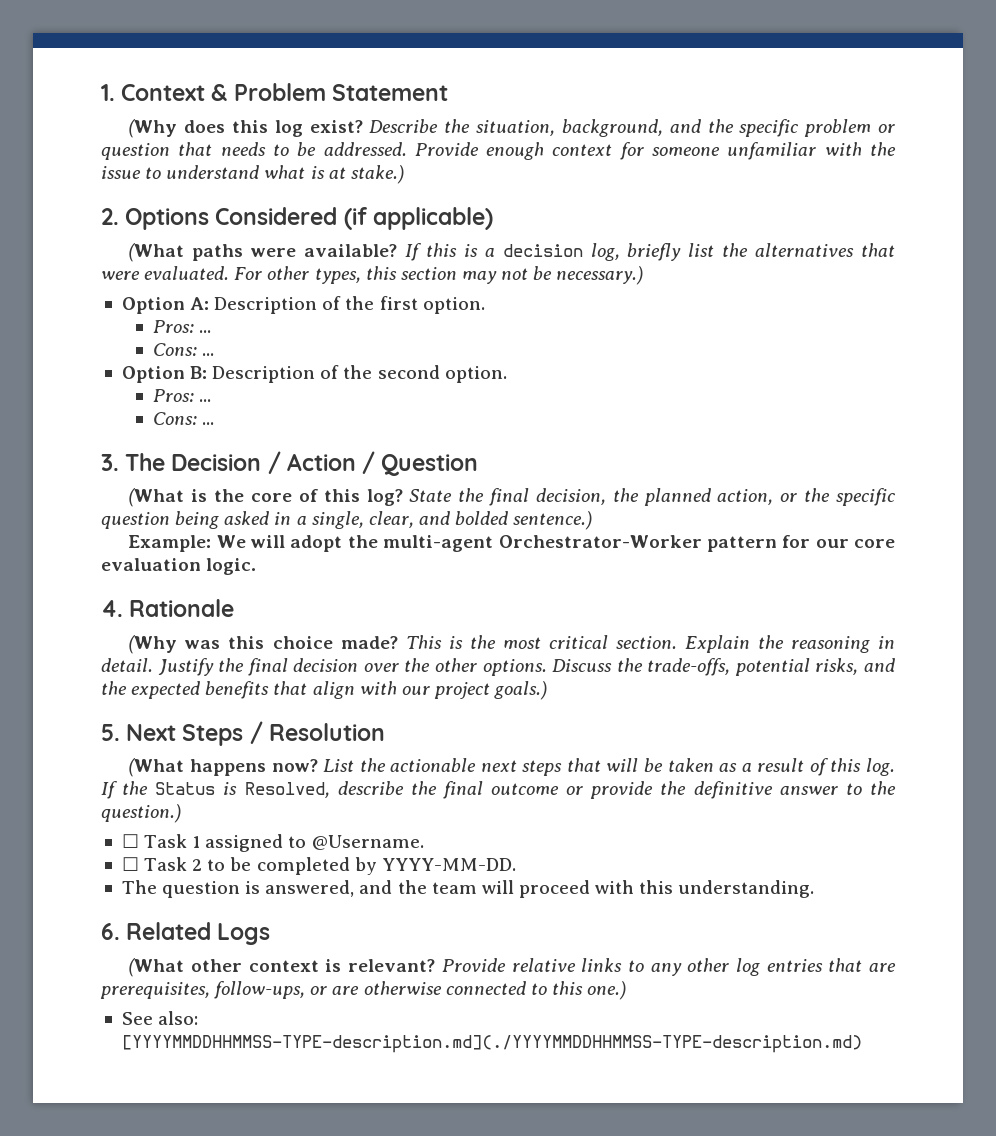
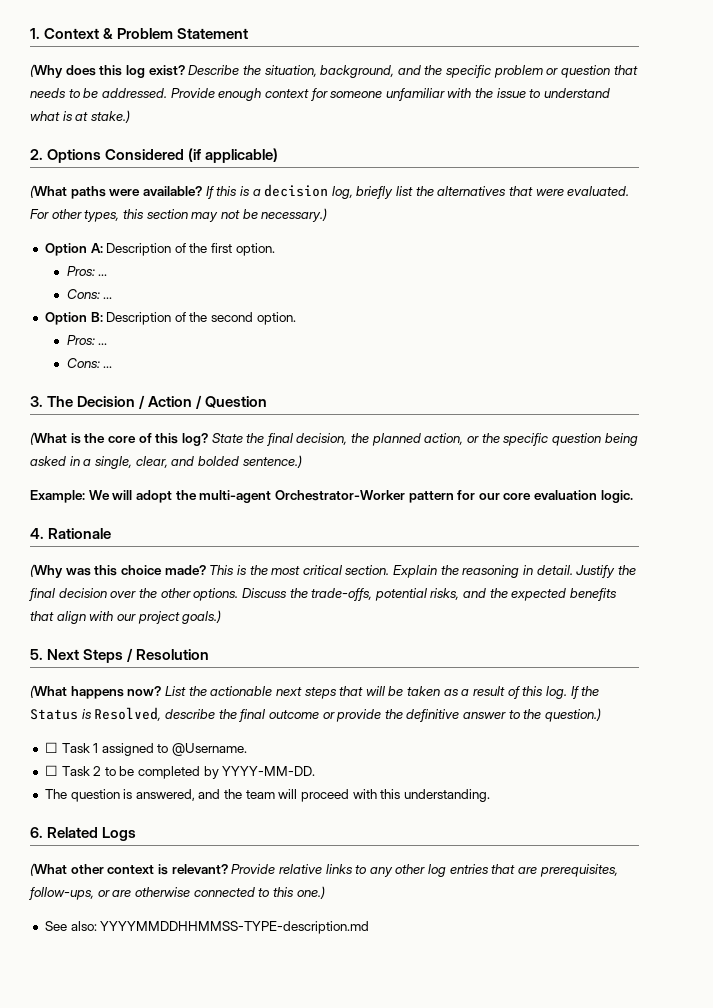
- See also: [YYYYMMDDHHMMSS-TYPE-description.md](./YYYYMMDDHHMMSS-TYPE-description.md)
+ See also: YYYYMMDDHHMMSS-TYPE-description.md

